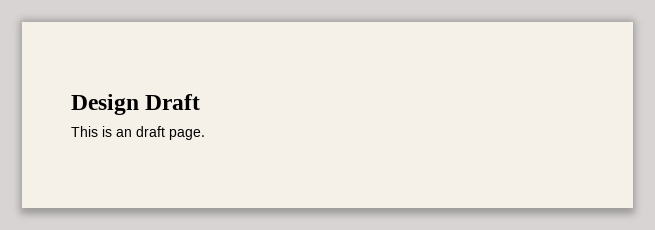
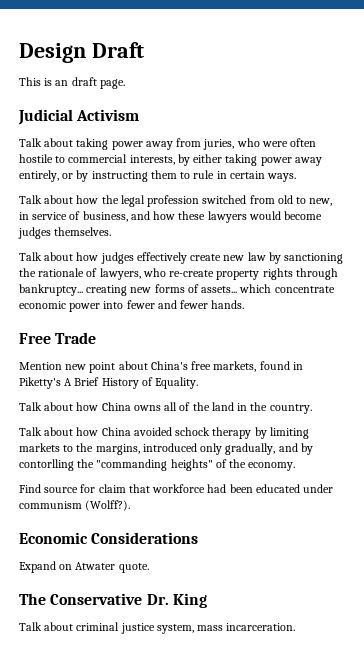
+ Judicial Activism
+ Talk about taking power away from juries, who were often hostile to commercial interests, by either taking power away entirely, or by instructing them to rule in certain ways.
+ Talk about how the legal profession switched from old to new, in service of business, and how these lawyers would become judges themselves.
+ Talk about how judges effectively create new law by sanctioning the rationale of lawyers, who re-create property rights through bankruptcy... creating new forms of assets... which concentrate economic power into fewer and fewer hands.
+ Free Trade
+ Mention new point about China's free markets, found in Piketty's A Brief History of Equality.
+ Talk about how China owns all of the land in the country.
+ Talk about how China avoided schock therapy by limiting markets to the margins, introduced only gradually, and by contorlling the "commanding heights" of the economy.
+ Find source for claim that workforce had been educated under communism (Wolff?).
+ Economic Considerations
+ Expand on Atwater quote.
+ The Conservative Dr. King
+ Talk about criminal justice system, mass incarceration.

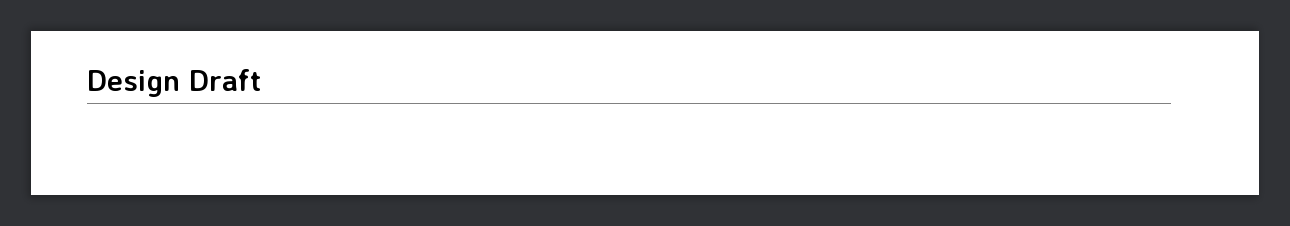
- This is an draft page.
- Judicial Activism
- Talk about taking power away from juries, who were often hostile to commercial interests, by either taking power away entirely, or by instructing them to rule in certain ways.
- Talk about how the legal profession switched from old to new, in service of business, and how these lawyers would become judges themselves.
- Talk about how judges effectively create new law by sanctioning the rationale of lawyers, who re-create property rights through bankruptcy... creating new forms of assets... which concentrate economic power into fewer and fewer hands.
- Free Trade
- Mention new point about China's free markets, found in Piketty's A Brief History of Equality.
- Talk about how China owns all of the land in the country.
- Talk about how China avoided schock therapy by limiting markets to the margins, introduced only gradually, and by contorlling the "commanding heights" of the economy.
- Find source for claim that workforce had been educated under communism (Wolff?).
- Economic Considerations
- Expand on Atwater quote.
- The Conservative Dr. King
- Talk about criminal justice system, mass incarceration.

